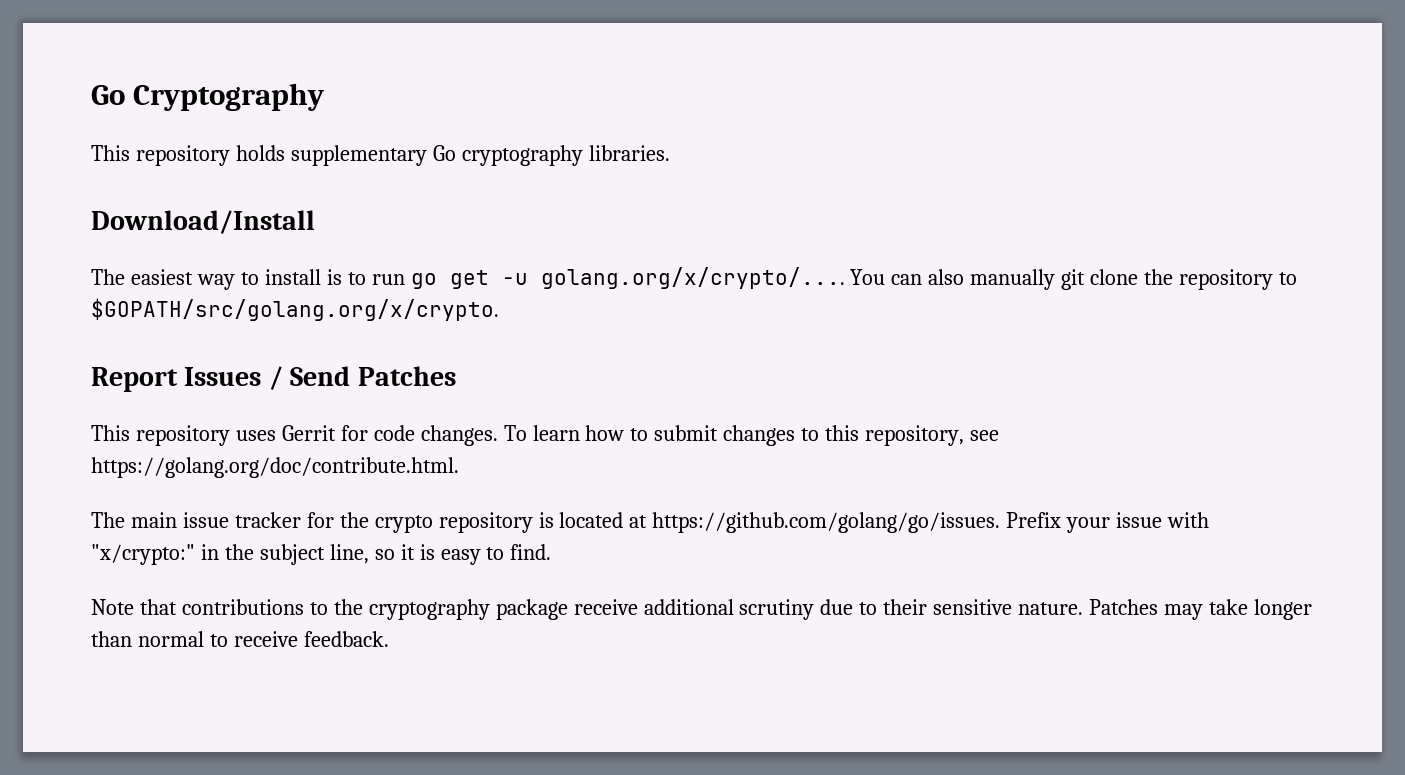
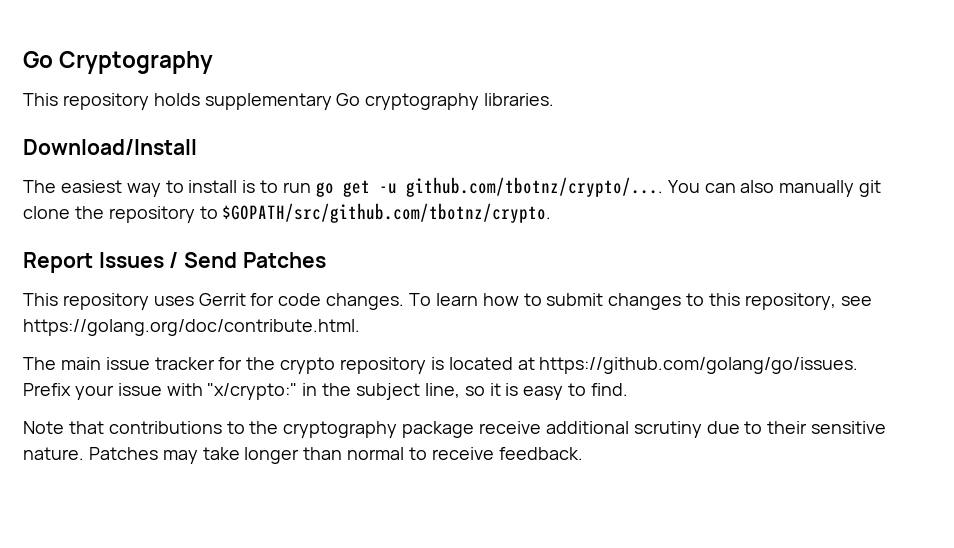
- The easiest way to install is to run go get -u golang.org/x/crypto/....
+ The easiest way to install is to run go get -u github.com/tbotnz/crypto/....
- You can also manually git clone the repository to $GOPATH/src/golang.org/x/crypto.
+ You can also manually git clone the repository to $GOPATH/src/github.com/tbotnz/crypto.

